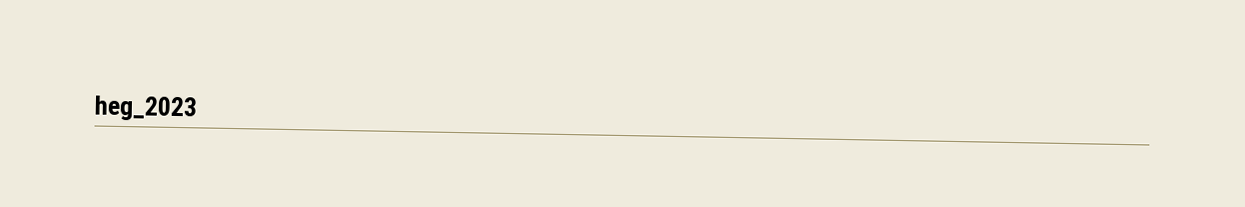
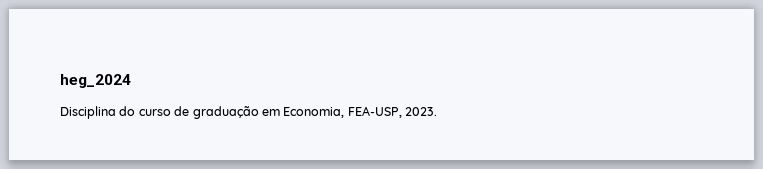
- heg_2023
+ heg_2024
+ Disciplina do curso de graduação em Economia, FEA-USP, 2023.

